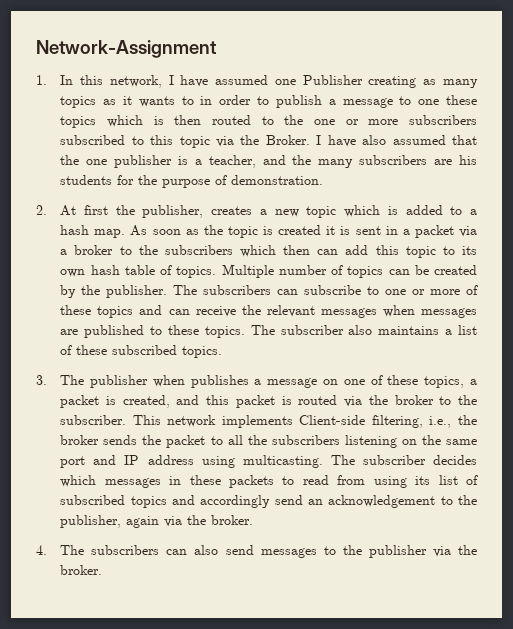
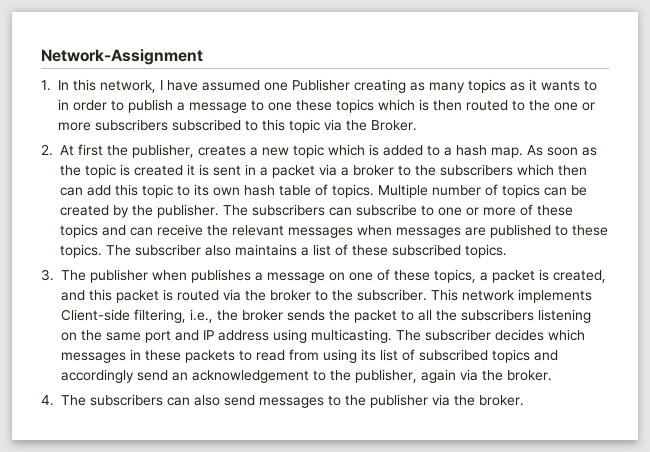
- I have also assumed that the one publisher is a teacher, and the many subscribers are his students for the purpose of demonstration.

